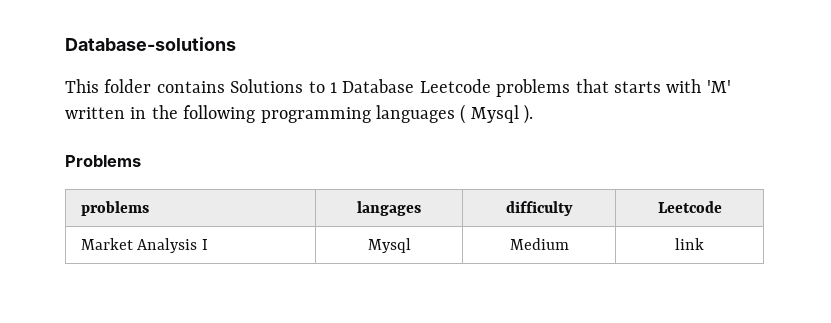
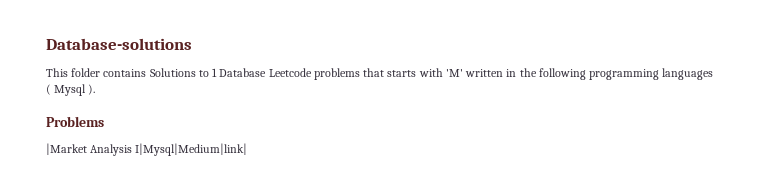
- problems | langages | difficulty | Leetcode
- Market Analysis I | Mysql | Medium | link
+ |Market Analysis I|Mysql|Medium|link|

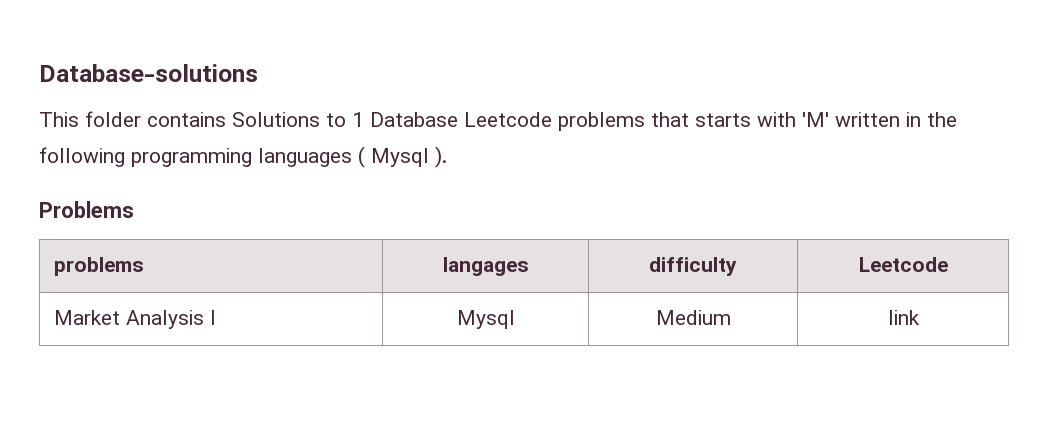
- |Market Analysis I|Mysql|Medium|link|
+ problems | langages | difficulty | Leetcode
+ Market Analysis I | Mysql | Medium | link

